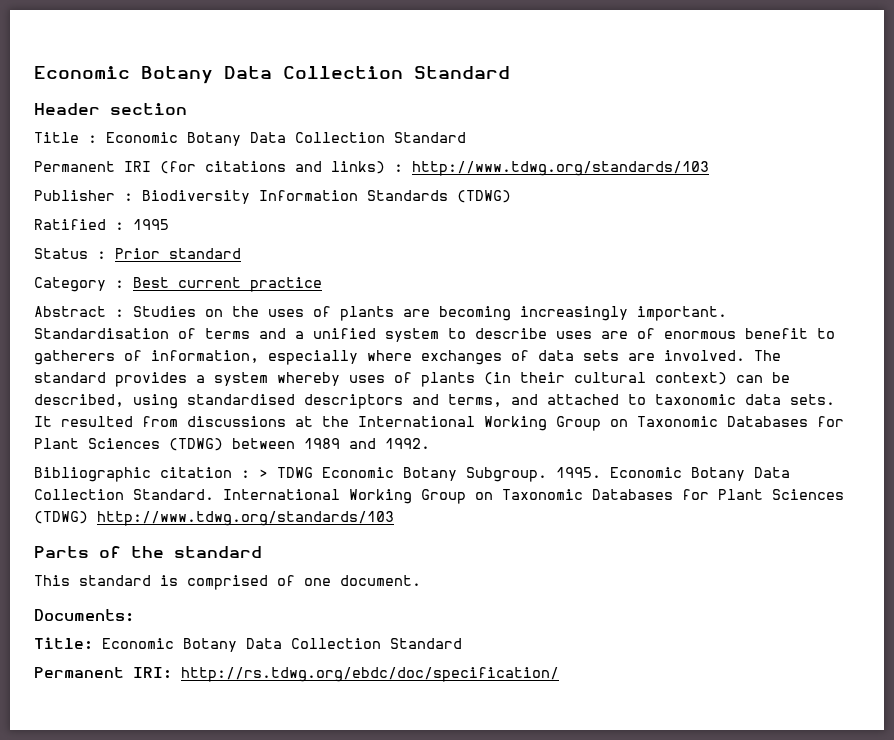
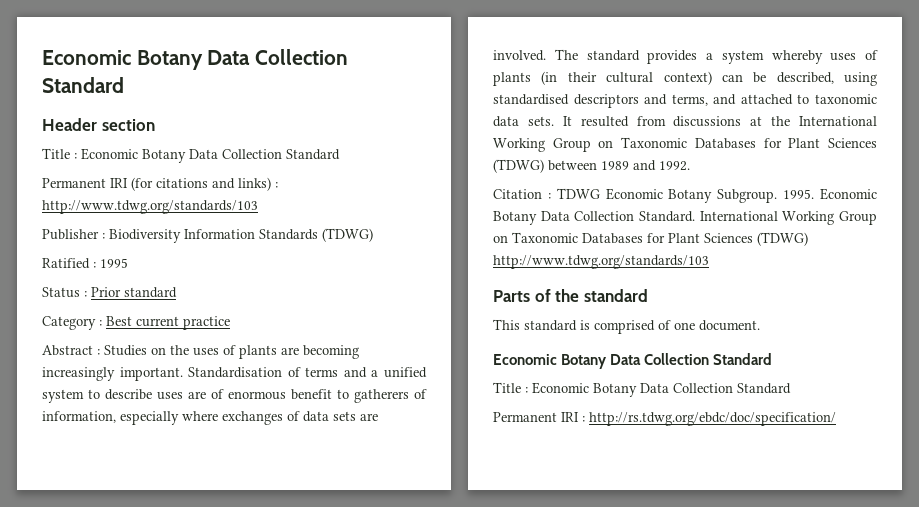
- Bibliographic citation : > TDWG Economic Botany Subgroup.
+ Citation : TDWG Economic Botany Subgroup.
  This standard is comprised of one document.
- Documents:
- Title: Economic Botany Data Collection Standard
- Permanent IRI: http://rs.tdwg.org/ebdc/doc/specification/
+ Economic Botany Data Collection Standard
+ Title : Economic Botany Data Collection Standard
+ Permanent IRI : http://rs.tdwg.org/ebdc/doc/specification/

